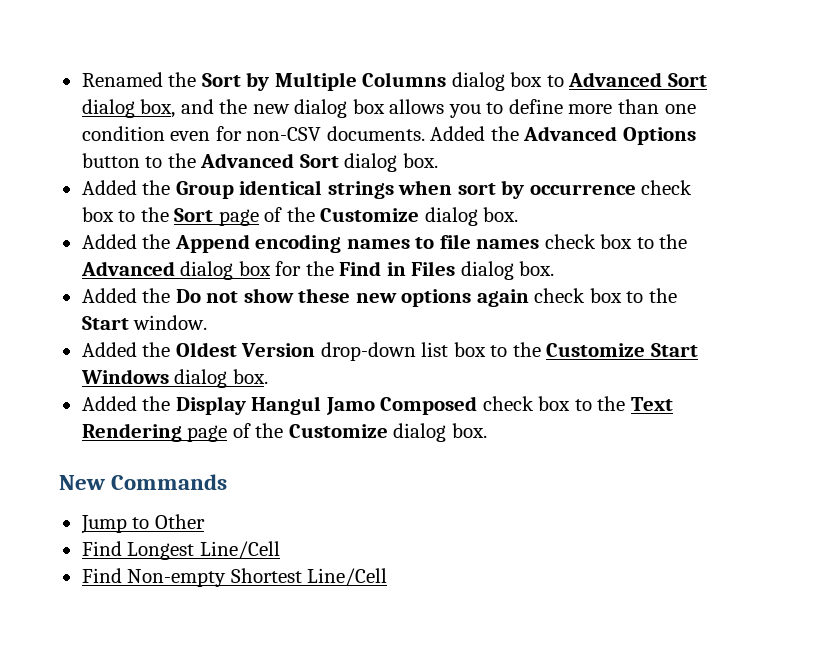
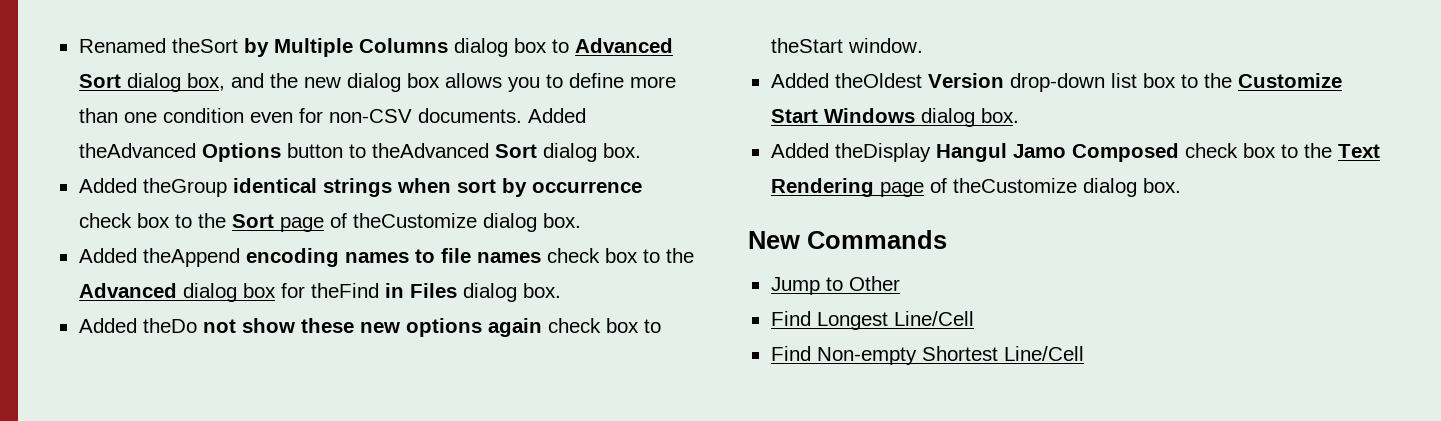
- Renamed the Sort by Multiple Columns dialog box to Advanced Sort dialog box, and the new dialog box allows you to define more than one condition even for non-CSV documents.
+ Renamed theSort by Multiple Columns dialog box to Advanced Sort dialog box, and the new dialog box allows you to define more than one condition even for non-CSV documents.
- Added the Advanced Options button to the Advanced Sort dialog box.
+ Added theAdvanced Options button to theAdvanced Sort dialog box.
- Added the Group identical strings when sort by occurrence check box to the Sort page of the Customize dialog box.
- Added the Append encoding names to file names check box to the Advanced dialog box for the Find in Files dialog box.
+ Added theGroup identical strings when sort by occurrence check box to the Sort page of theCustomize dialog box.
+ Added theAppend encoding names to file names check box to the Advanced dialog box for theFind in Files dialog box.
- Added the Do not show these new options again check box to the Start window.
+ Added theDo not show these new options again check box to theStart window.
- Added the Oldest Version drop-down list box to the Customize Start Windows dialog box.
+ Added theOldest Version drop-down list box to the Customize Start Windows dialog box.
- Added the Display Hangul Jamo Composed check box to the Text Rendering page of the Customize dialog box.
+ Added theDisplay Hangul Jamo Composed check box to the Text Rendering page of theCustomize dialog box.

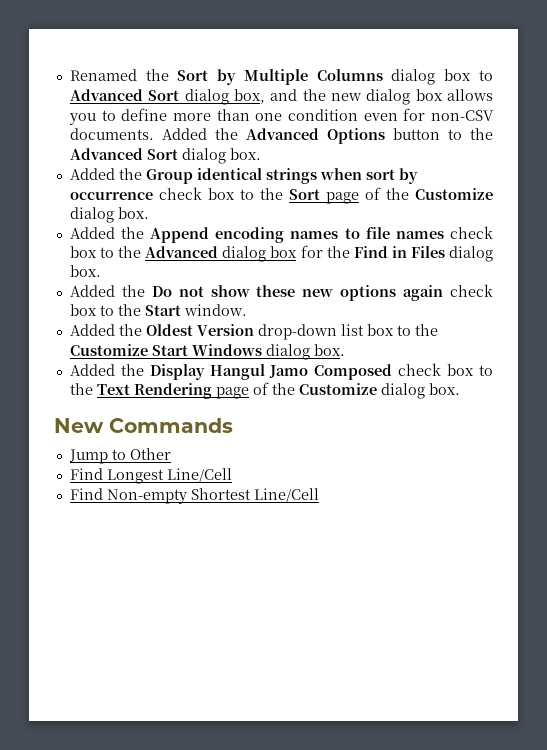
- Renamed theSort by Multiple Columns dialog box to Advanced Sort dialog box, and the new dialog box allows you to define more than one condition even for non-CSV documents.
+ Renamed the Sort by Multiple Columns dialog box to Advanced Sort dialog box, and the new dialog box allows you to define more than one condition even for non-CSV documents.
- Added theAdvanced Options button to theAdvanced Sort dialog box.
+ Added the Advanced Options button to the Advanced Sort dialog box.
- Added theGroup identical strings when sort by occurrence check box to the Sort page of theCustomize dialog box.
- Added theAppend encoding names to file names check box to the Advanced dialog box for theFind in Files dialog box.
+ Added the Group identical strings when sort by occurrence check box to the Sort page of the Customize dialog box.
+ Added the Append encoding names to file names check box to the Advanced dialog box for the Find in Files dialog box.
- Added theDo not show these new options again check box to theStart window.
+ Added the Do not show these new options again check box to the Start window.
- Added theOldest Version drop-down list box to the Customize Start Windows dialog box.
+ Added the Oldest Version drop-down list box to the Customize Start Windows dialog box.
- Added theDisplay Hangul Jamo Composed check box to the Text Rendering page of theCustomize dialog box.
+ Added the Display Hangul Jamo Composed check box to the Text Rendering page of the Customize dialog box.

